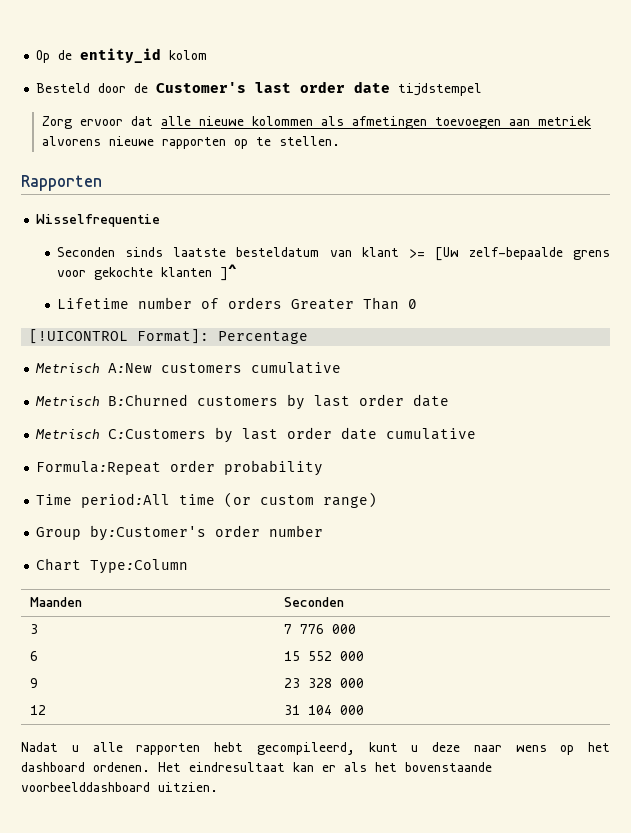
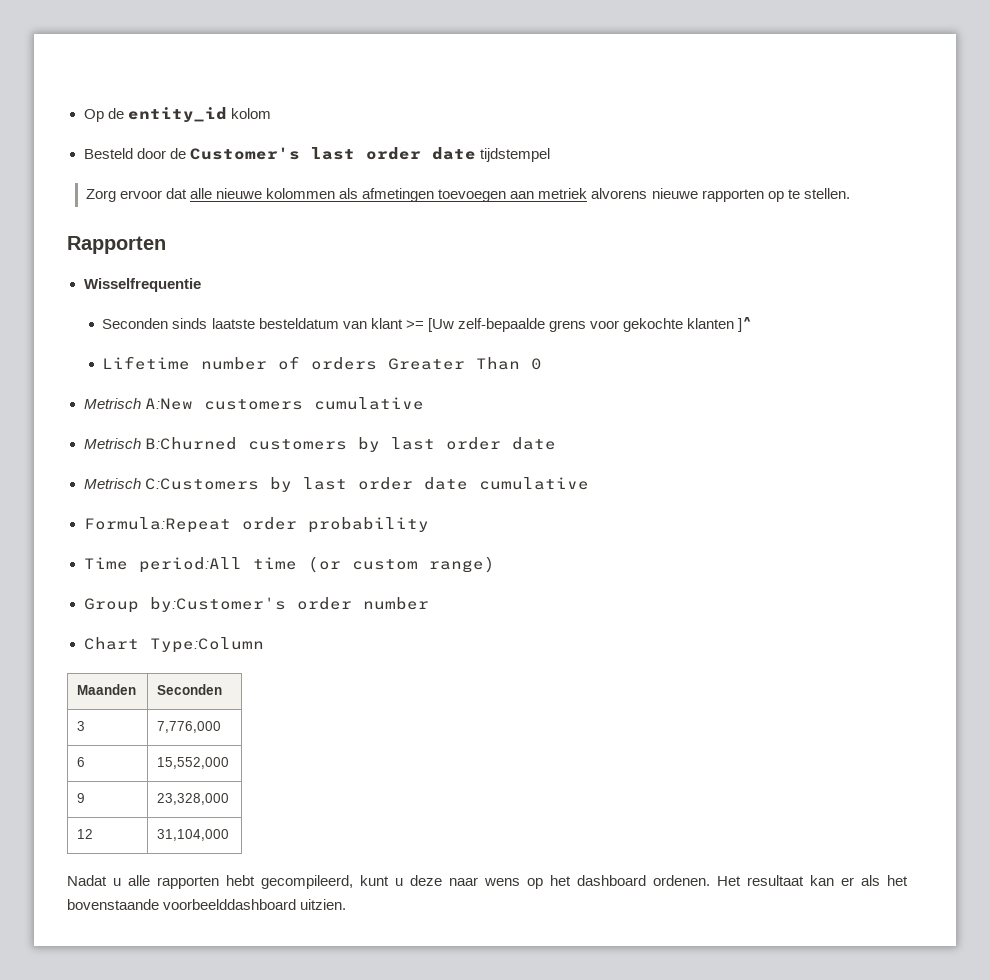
- [!UICONTROL Format]: Percentage
- 3 | 7 776 000
- 6 | 15 552 000
- 9 | 23 328 000
- 12 | 31 104 000
+ 3 | 7,776,000
+ 6 | 15,552,000
+ 9 | 23,328,000
+ 12 | 31,104,000
- Het eindresultaat kan er als het bovenstaande voorbeelddashboard uitzien.
+ Het resultaat kan er als het bovenstaande voorbeelddashboard uitzien.

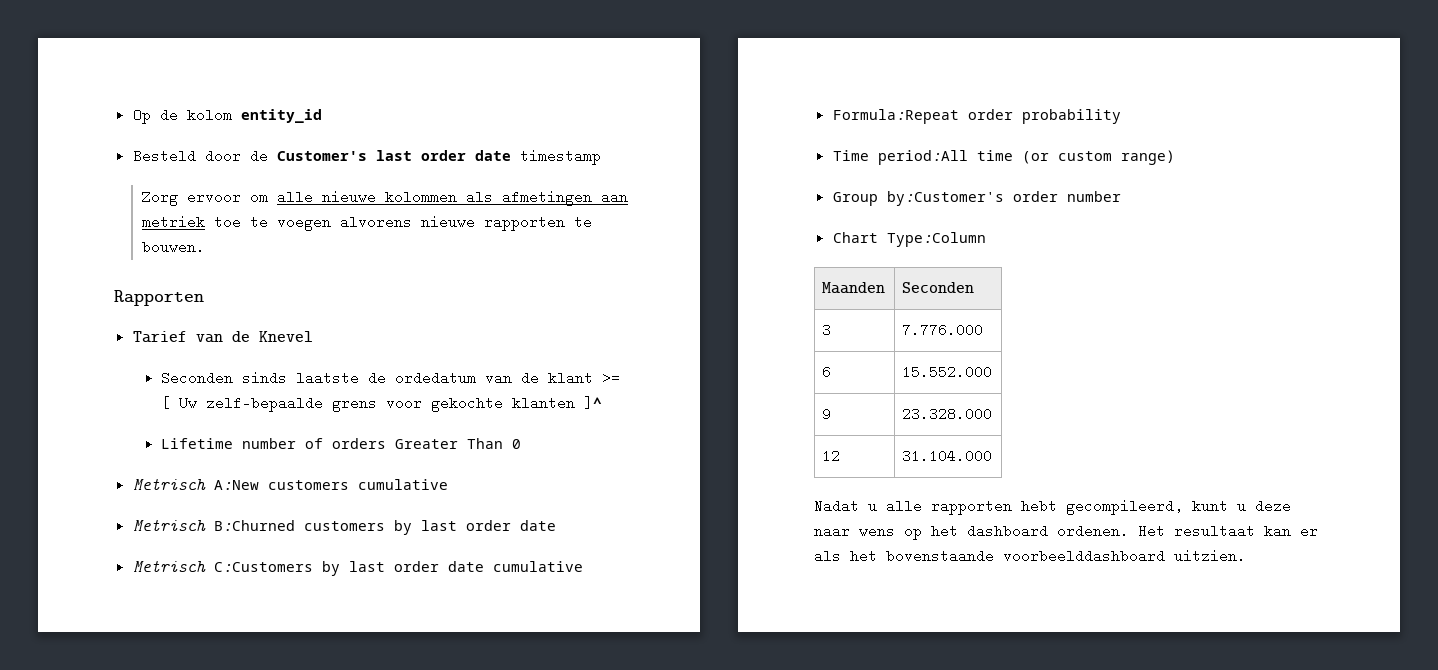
- Op de entity_id kolom
+ Op de kolom entity_id
- Besteld door de Customer's last order date tijdstempel
+ Besteld door de Customer's last order date timestamp
- Zorg ervoor dat alle nieuwe kolommen als afmetingen toevoegen aan metriek alvorens nieuwe rapporten op te stellen.
+ Zorg ervoor om alle nieuwe kolommen als afmetingen aan metriek toe te voegen alvorens nieuwe rapporten te bouwen.
  Rapporten
- Wisselfrequentie
- Seconden sinds laatste besteldatum van klant >= [Uw zelf-bepaalde grens voor gekochte klanten ]^
+ Tarief van de Knevel
+ Seconden sinds laatste de ordedatum van de klant >= [ Uw zelf-bepaalde grens voor gekochte klanten ]^
- 3 | 7,776,000
+ 3 | 7.776.000
- 6 | 15,552,000
+ 6 | 15.552.000
- 9 | 23,328,000
+ 9 | 23.328.000
- 12 | 31,104,000
+ 12 | 31.104.000

